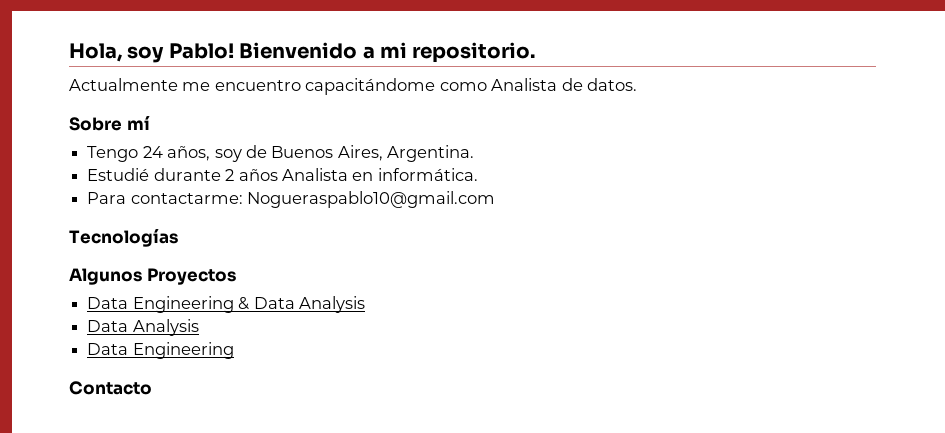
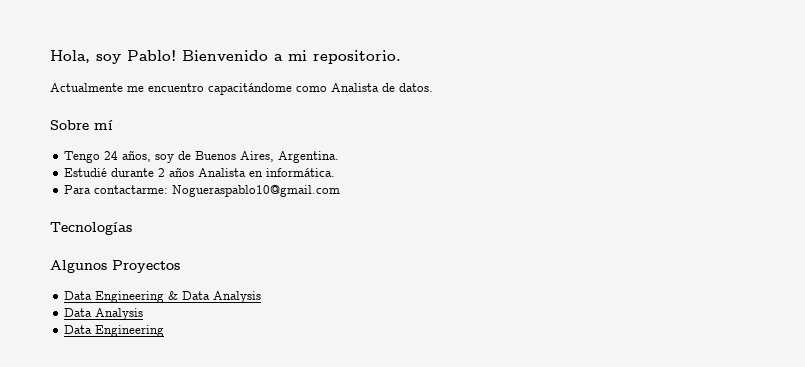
- Contacto

